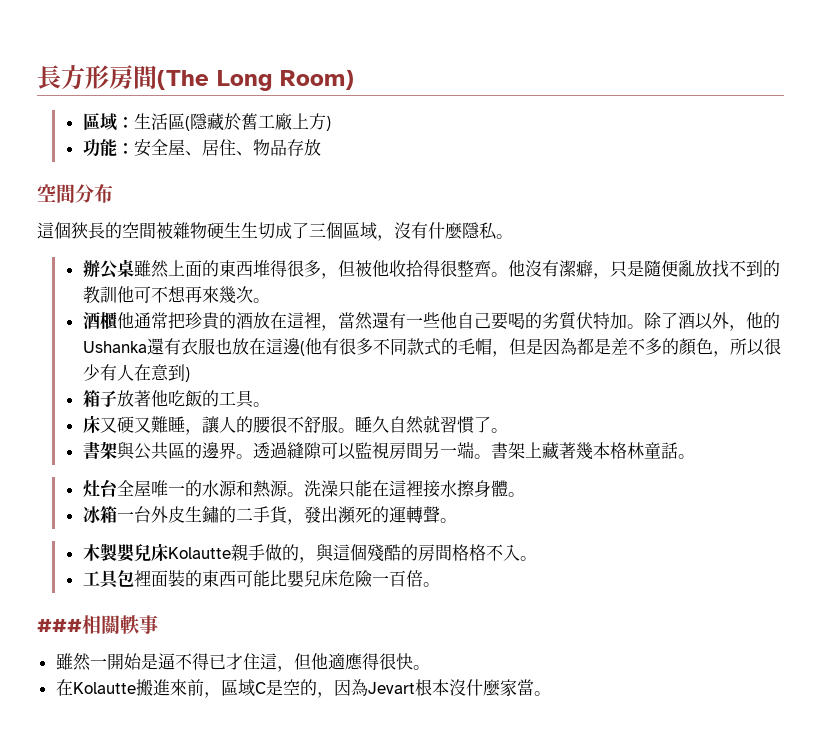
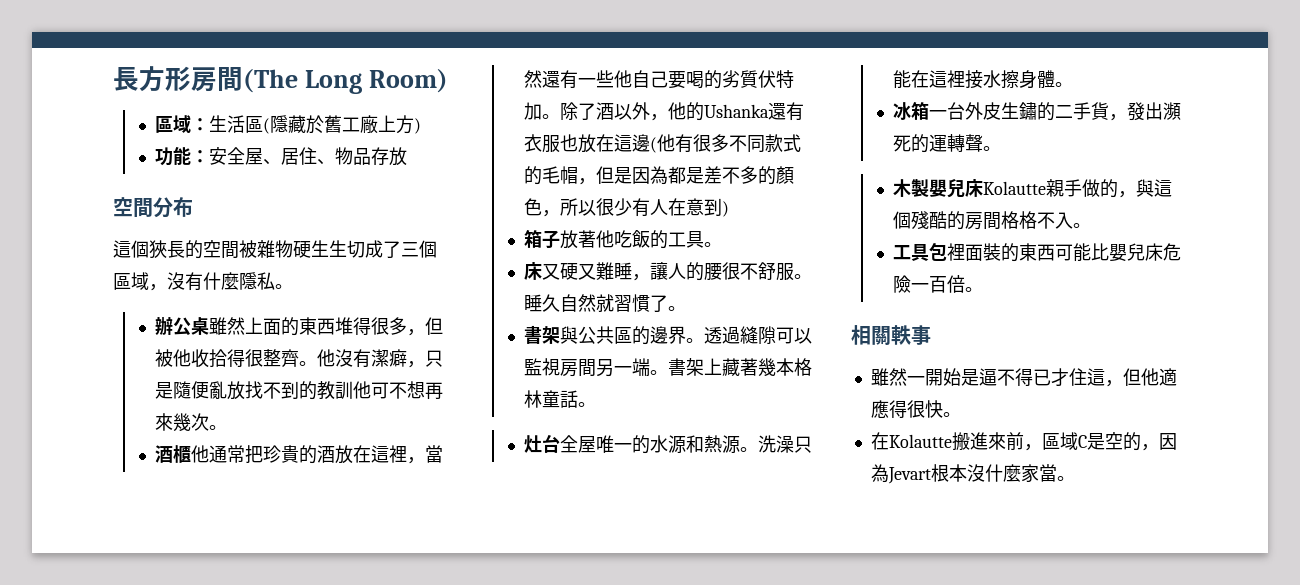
- ###相關軼事
+ 相關軼事

